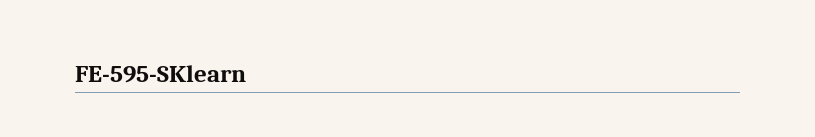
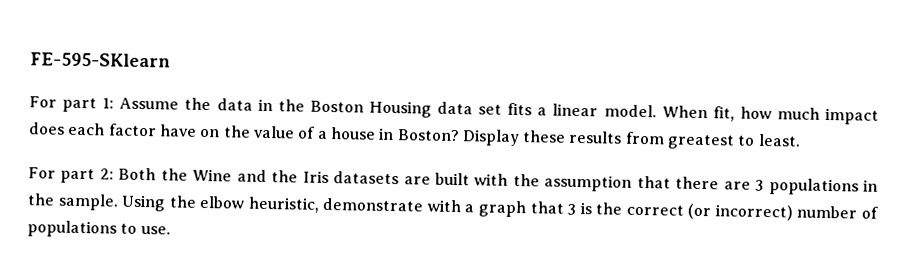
+ For part 1: Assume the data in the Boston Housing data set fits a linear model. When fit, how much impact does each factor have on the value of a house in Boston? Display these results from greatest to least.
+ For part 2: Both the Wine and the Iris datasets are built with the assumption that there are 3 populations in the sample. Using the elbow heuristic, demonstrate with a graph that 3 is the correct (or incorrect) number of populations to use.

